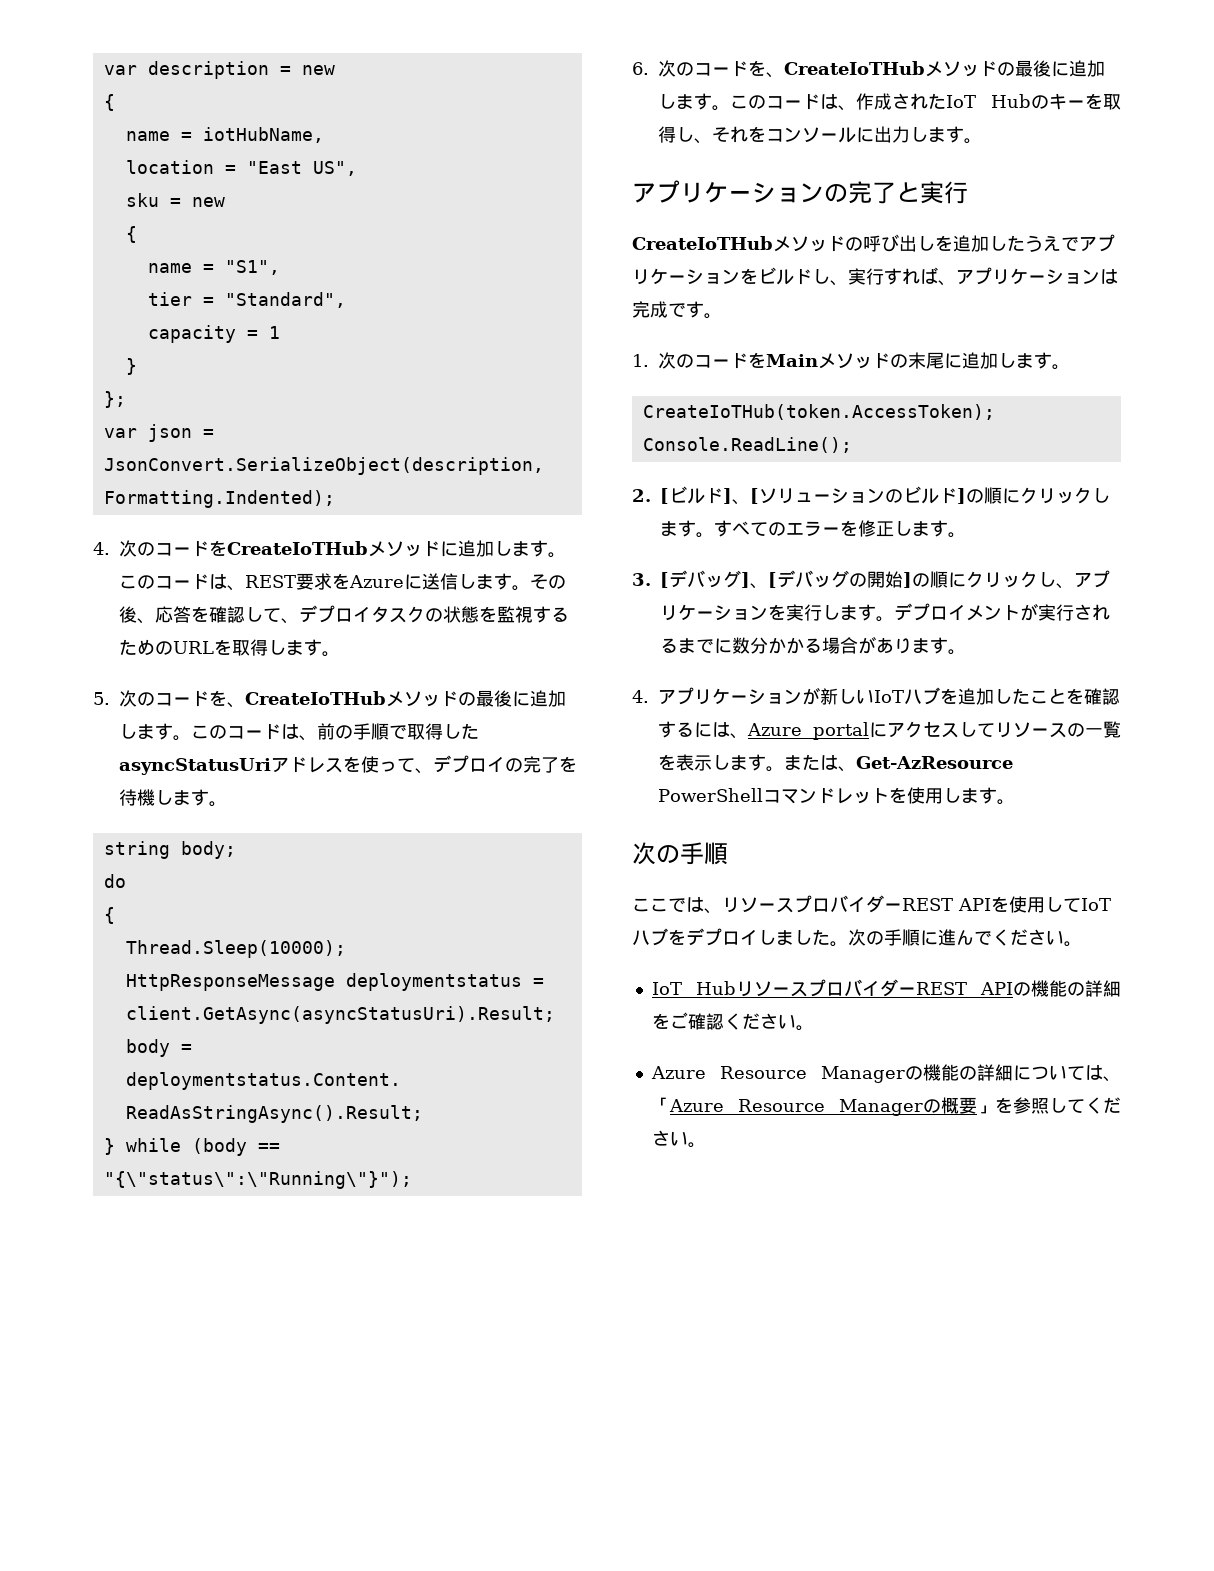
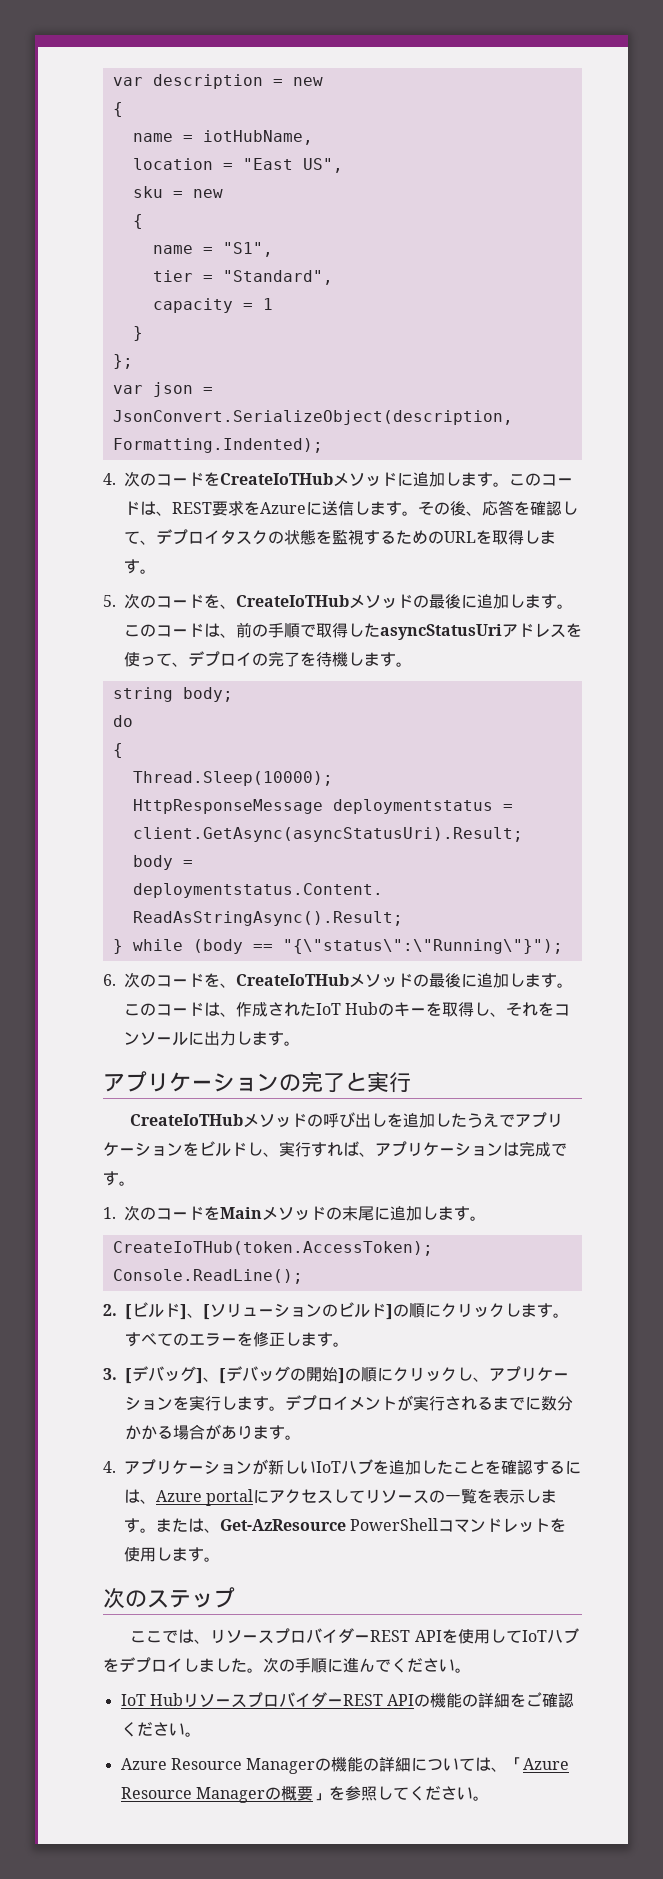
  または、Get-AzResource PowerShellコマンドレットを使用します。
- 次の手順
+ 次のステップ

